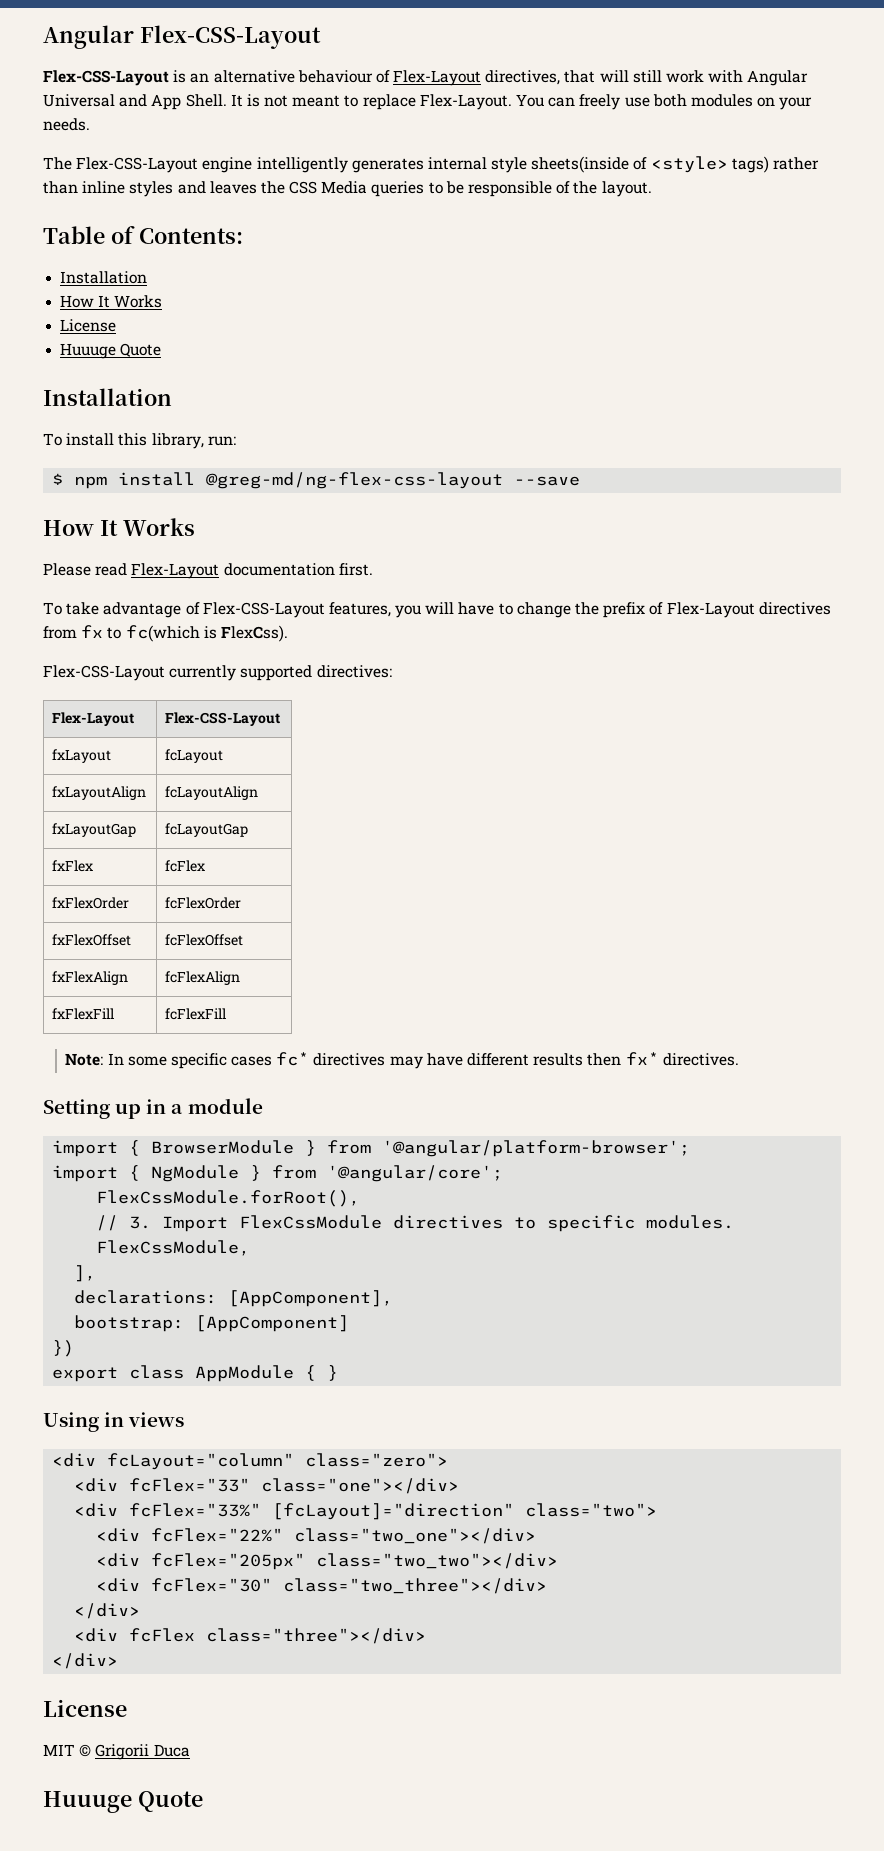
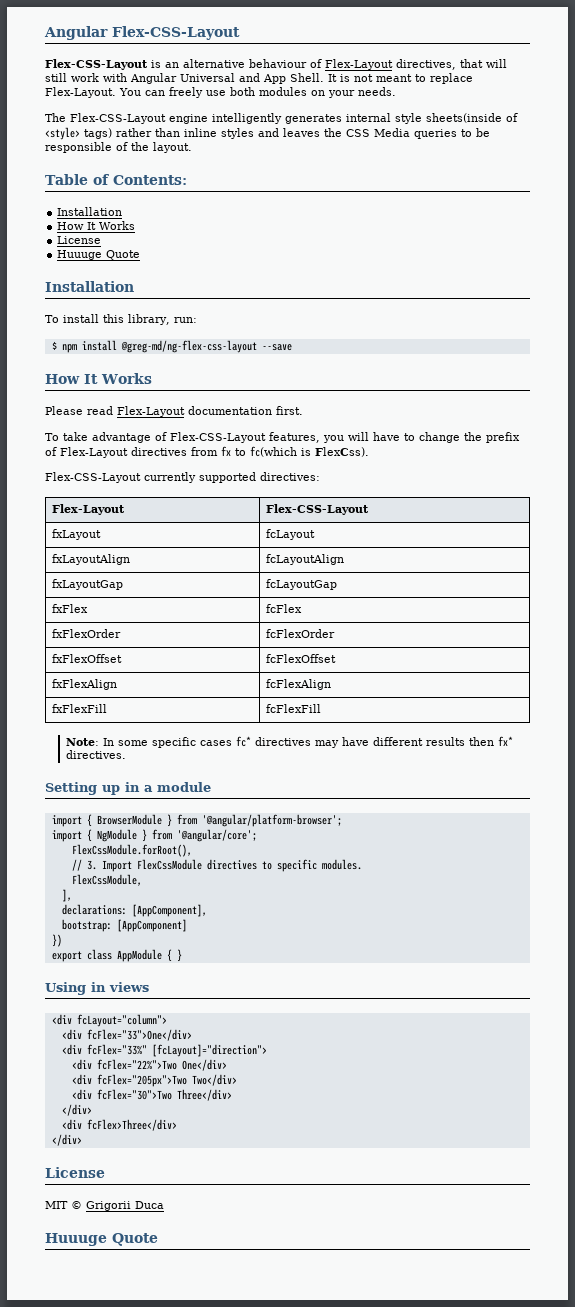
- <div fcLayout="column" class="zero">
- <div fcFlex="33" class="one"></div>
+ <div fcLayout="column">
+ <div fcFlex="33">One</div>
- <div fcFlex="33%" [fcLayout]="direction" class="two">
- <div fcFlex="22%" class="two_one"></div>
- <div fcFlex="205px" class="two_two"></div>
- <div fcFlex="30" class="two_three"></div>
+ <div fcFlex="33%" [fcLayout]="direction">
+ <div fcFlex="22%">Two One</div>
+ <div fcFlex="205px">Two Two</div>
+ <div fcFlex="30">Two Three</div>
- <div fcFlex class="three"></div>
+ <div fcFlex>Three</div>

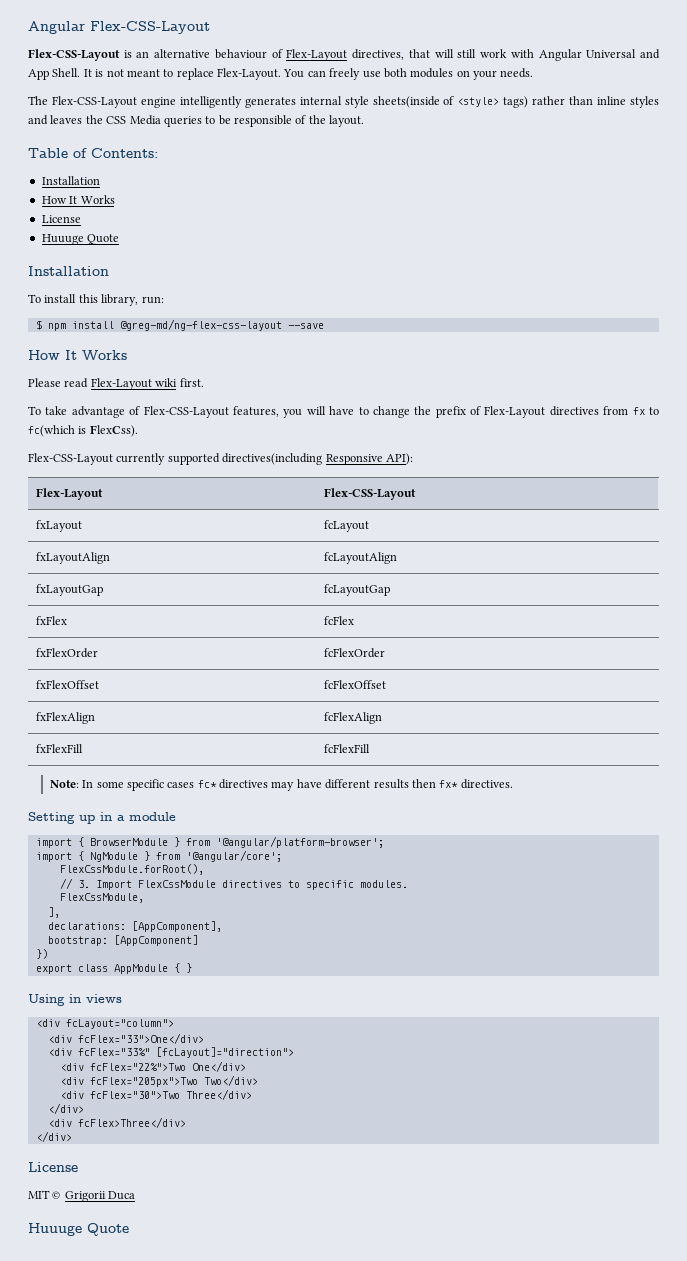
- Please read Flex-Layout documentation first.
+ Please read Flex-Layout wiki first.
- Flex-CSS-Layout currently supported directives:
+ Flex-CSS-Layout currently supported directives(including Responsive API):

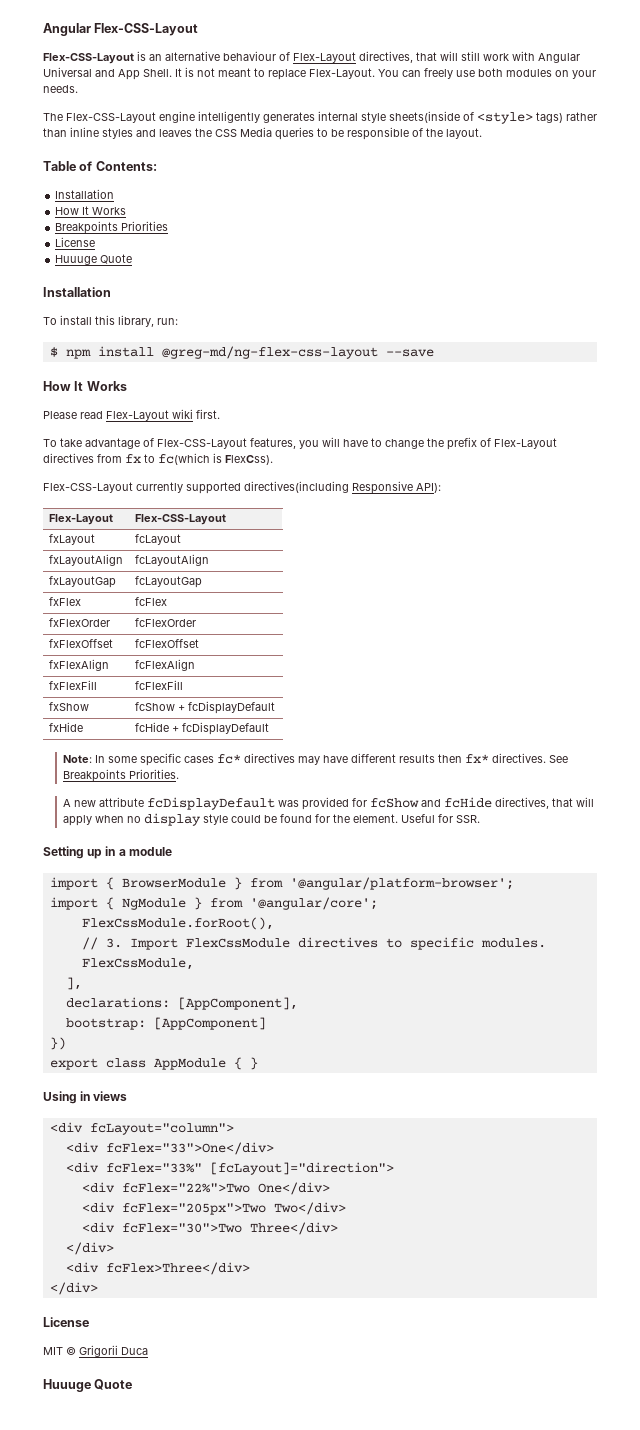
+ Breakpoints Priorities
+ fxShow | fcShow + fcDisplayDefault
+ fxHide | fcHide + fcDisplayDefault
+ See Breakpoints Priorities.
+ A new attribute fcDisplayDefault was provided for fcShow and fcHide directives, that will apply when no display style could be found for the element. Useful for SSR.

